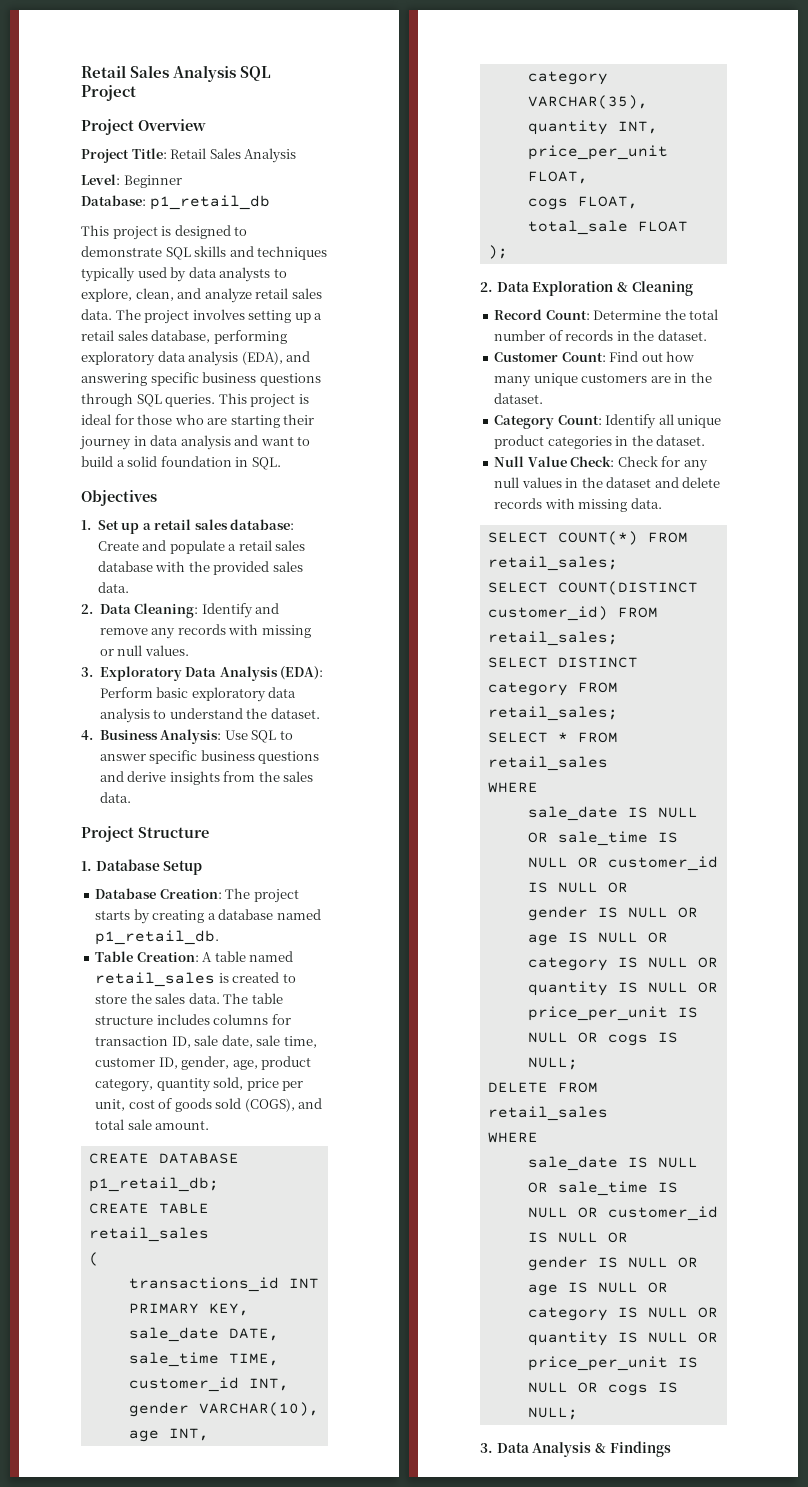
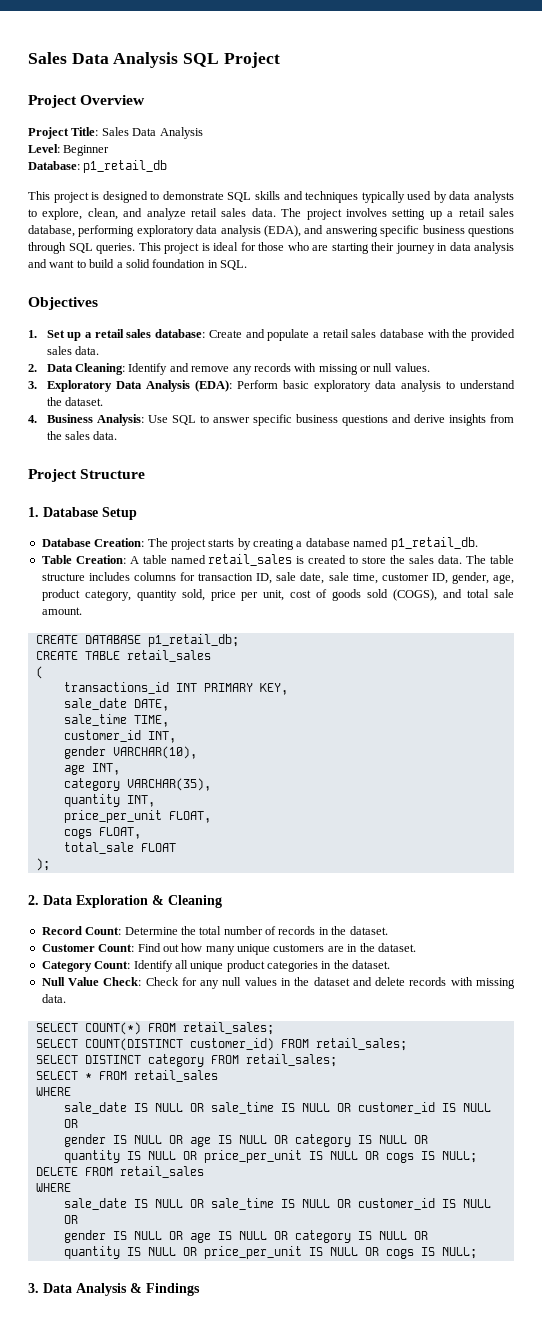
- Retail Sales Analysis SQL Project
+ Sales Data Analysis SQL Project
- Project Title: Retail Sales Analysis
+ Project Title: Sales Data Analysis

